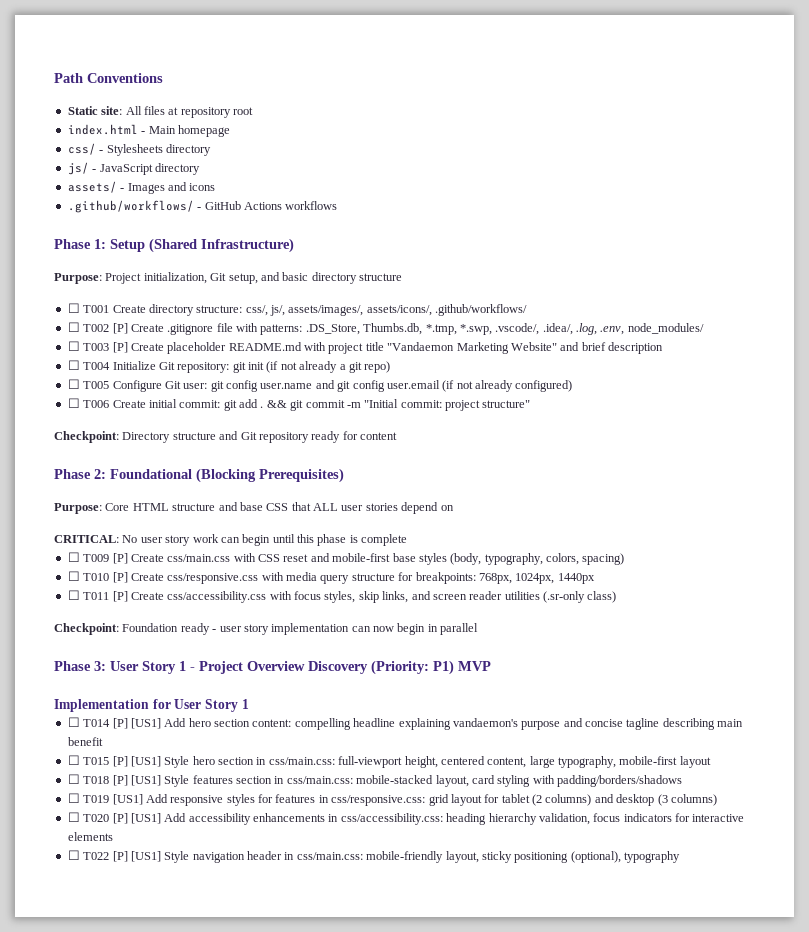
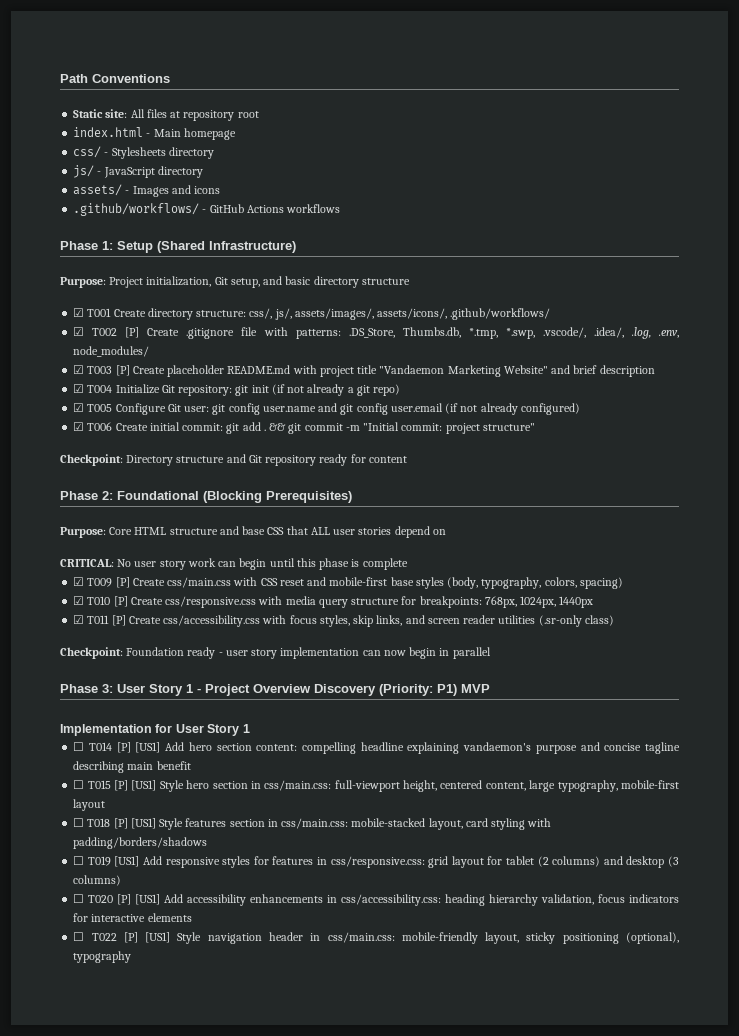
- ☐ T001 Create directory structure: css/, js/, assets/images/, assets/icons/, .github/workflows/
+ ☑ T001 Create directory structure: css/, js/, assets/images/, assets/icons/, .github/workflows/
- ☐ T002 [P] Create .gitignore file with patterns: .DS_Store, Thumbs.db, *.tmp, *.swp, .vscode/, .idea/, .log, .env, node_modules/
+ ☑ T002 [P] Create .gitignore file with patterns: .DS_Store, Thumbs.db, *.tmp, *.swp, .vscode/, .idea/, .log, .env, node_modules/
- ☐ T003 [P] Create placeholder README.md with project title "Vandaemon Marketing Website" and brief description
+ ☑ T003 [P] Create placeholder README.md with project title "Vandaemon Marketing Website" and brief description
- ☐ T004 Initialize Git repository: git init (if not already a git repo)
+ ☑ T004 Initialize Git repository: git init (if not already a git repo)
- ☐ T005 Configure Git user: git config user.name and git config user.email (if not already configured)
+ ☑ T005 Configure Git user: git config user.name and git config user.email (if not already configured)
- ☐ T006 Create initial commit: git add .
+ ☑ T006 Create initial commit: git add .
- ☐ T009 [P] Create css/main.css with CSS reset and mobile-first base styles (body, typography, colors, spacing)
+ ☑ T009 [P] Create css/main.css with CSS reset and mobile-first base styles (body, typography, colors, spacing)
- ☐ T010 [P] Create css/responsive.css with media query structure for breakpoints: 768px, 1024px, 1440px
+ ☑ T010 [P] Create css/responsive.css with media query structure for breakpoints: 768px, 1024px, 1440px
- ☐ T011 [P] Create css/accessibility.css with focus styles, skip links, and screen reader utilities (.sr-only class)
+ ☑ T011 [P] Create css/accessibility.css with focus styles, skip links, and screen reader utilities (.sr-only class)

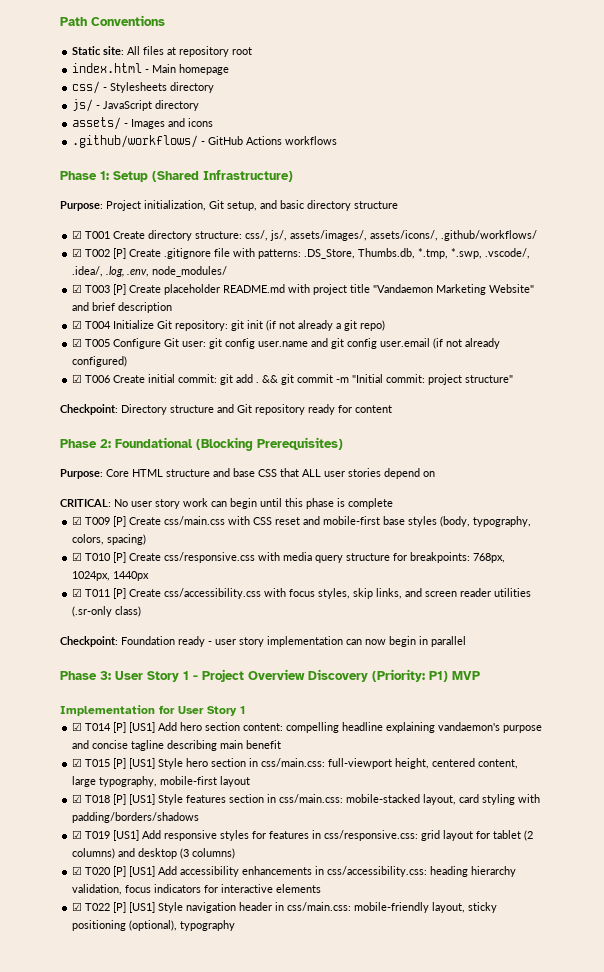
- ☐ T014 [P] [US1] Add hero section content: compelling headline explaining vandaemon's purpose and concise tagline describing main benefit
+ ☑ T014 [P] [US1] Add hero section content: compelling headline explaining vandaemon's purpose and concise tagline describing main benefit
- ☐ T015 [P] [US1] Style hero section in css/main.css: full-viewport height, centered content, large typography, mobile-first layout
+ ☑ T015 [P] [US1] Style hero section in css/main.css: full-viewport height, centered content, large typography, mobile-first layout
- ☐ T018 [P] [US1] Style features section in css/main.css: mobile-stacked layout, card styling with padding/borders/shadows
+ ☑ T018 [P] [US1] Style features section in css/main.css: mobile-stacked layout, card styling with padding/borders/shadows
- ☐ T019 [US1] Add responsive styles for features in css/responsive.css: grid layout for tablet (2 columns) and desktop (3 columns)
+ ☑ T019 [US1] Add responsive styles for features in css/responsive.css: grid layout for tablet (2 columns) and desktop (3 columns)
- ☐ T020 [P] [US1] Add accessibility enhancements in css/accessibility.css: heading hierarchy validation, focus indicators for interactive elements
+ ☑ T020 [P] [US1] Add accessibility enhancements in css/accessibility.css: heading hierarchy validation, focus indicators for interactive elements
- ☐ T022 [P] [US1] Style navigation header in css/main.css: mobile-friendly layout, sticky positioning (optional), typography
+ ☑ T022 [P] [US1] Style navigation header in css/main.css: mobile-friendly layout, sticky positioning (optional), typography

